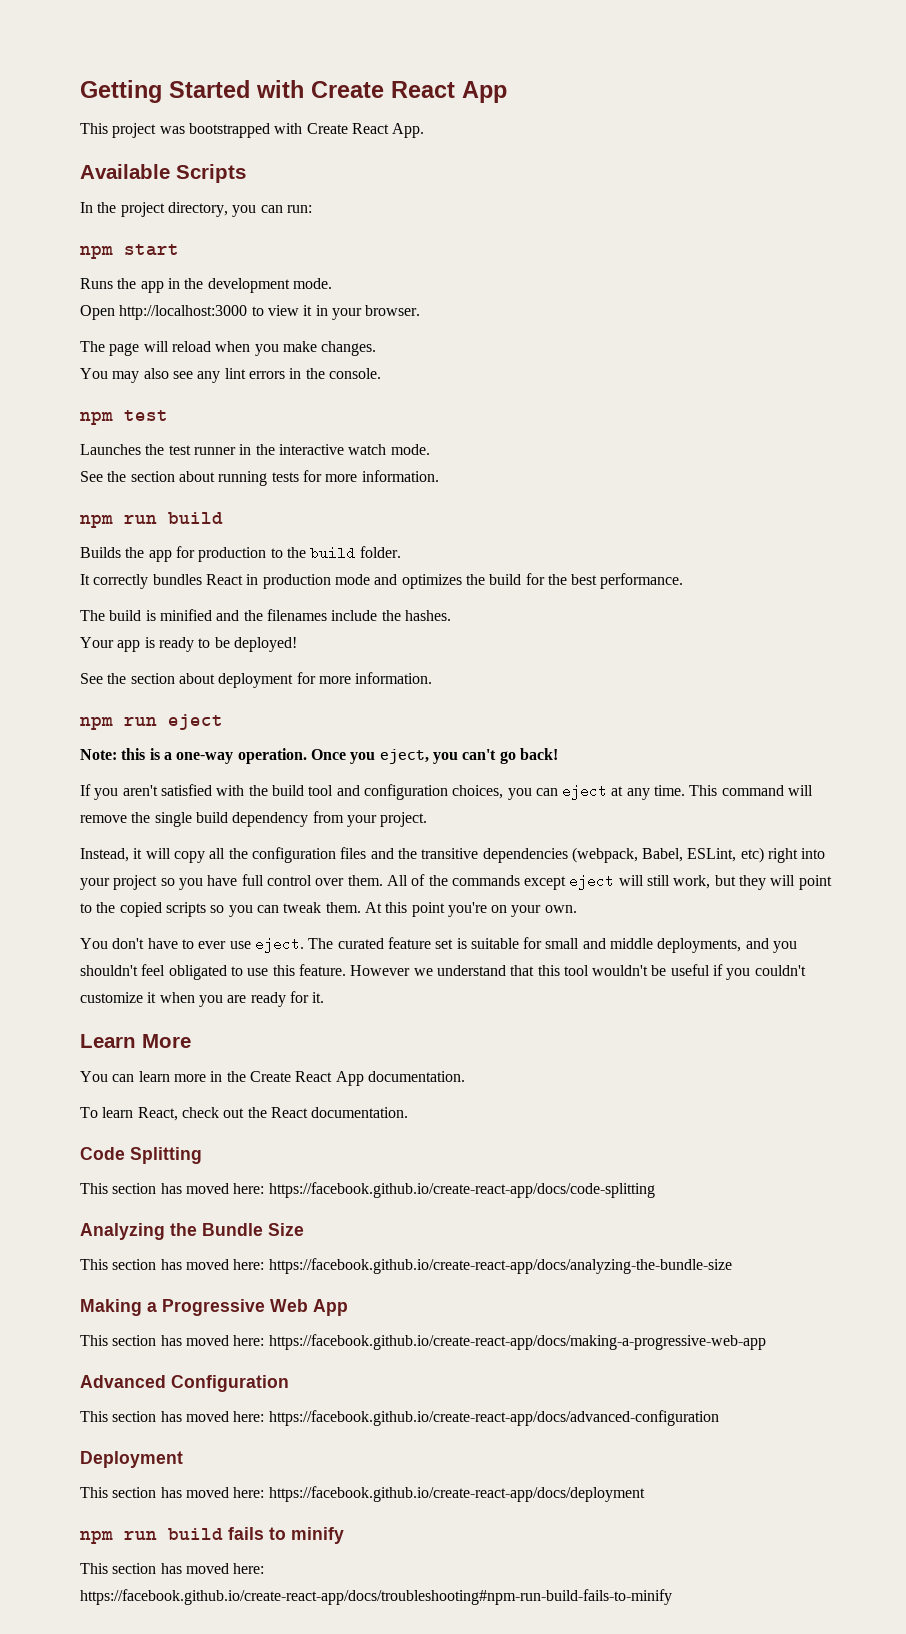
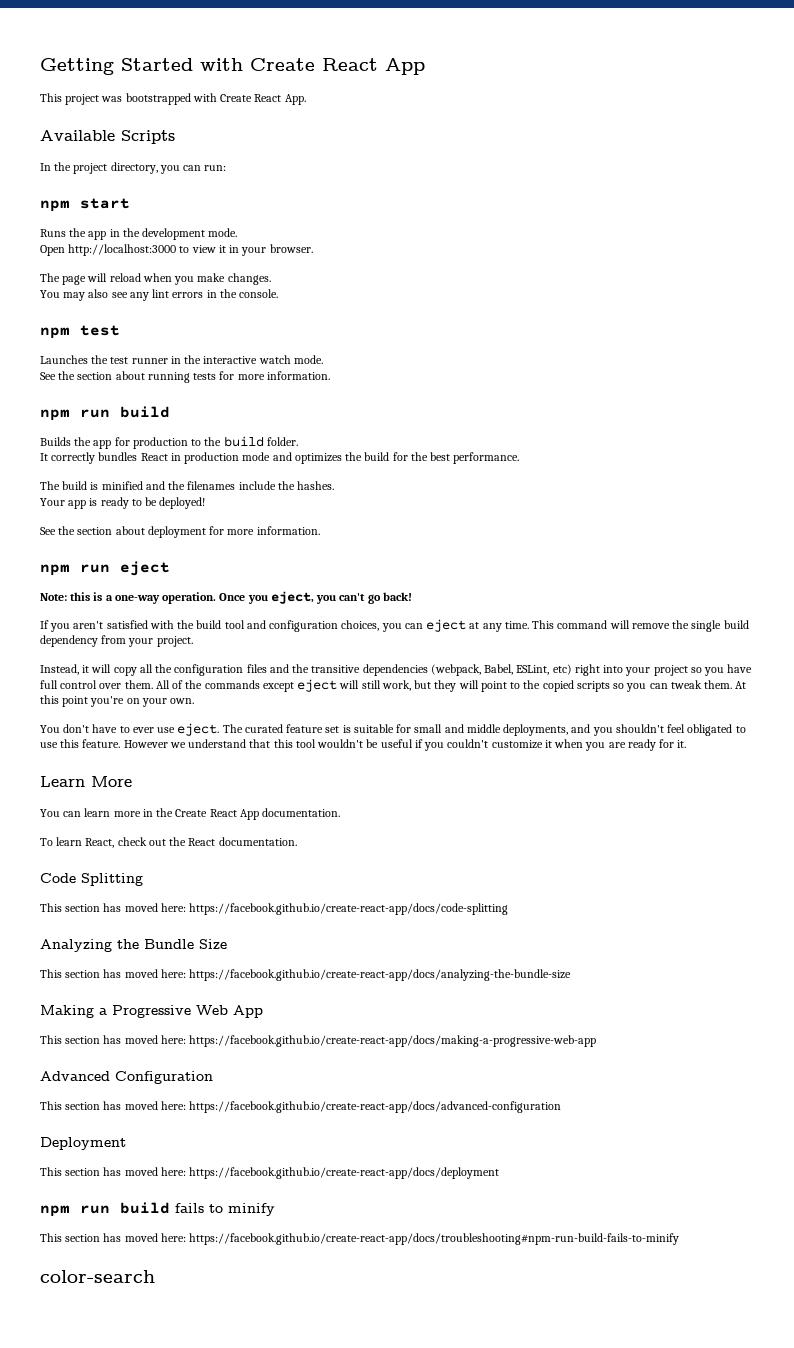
+ color-search

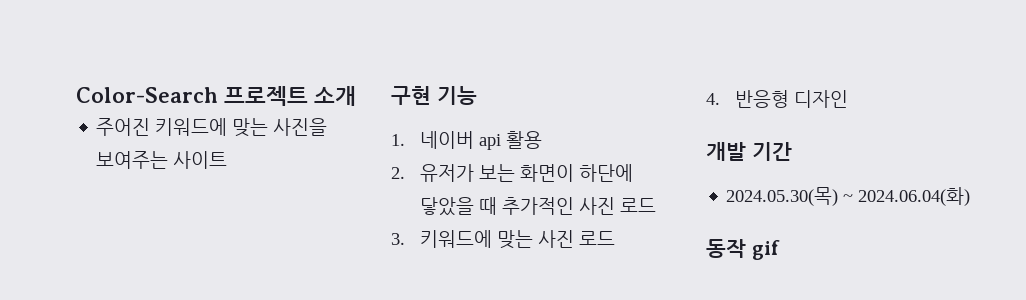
- Getting Started with Create React App
- This project was bootstrapped with Create React App.
- Available Scripts
- In the project directory, you can run:
- npm start
- Runs the app in the development mode.
- Open http://localhost:3000 to view it in your browser.
- The page will reload when you make changes.
- You may also see any lint errors in the console.
- npm test
- Launches the test runner in the interactive watch mode.
- See the section about running tests for more information.
- npm run build
- Builds the app for production to the build folder.
- It correctly bundles React in production mode and optimizes the build for the best performance.
- The build is minified and the filenames include the hashes.
- Your app is ready to be deployed!
- See the section about deployment for more information.
- npm run eject
- Note: this is a one-way operation. Once you eject, you can't go back!
- If you aren't satisfied with the build tool and configuration choices, you can eject at any time. This command will remove the single build dependency from your project.
- Instead, it will copy all the configuration files and the transitive dependencies (webpack, Babel, ESLint, etc) right into your project so you have full control over them. All of the commands except eject will still work, but they will point to the copied scripts so you can tweak them. At this point you're on your own.
- You don't have to ever use eject. The curated feature set is suitable for small and middle deployments, and you shouldn't feel obligated to use this feature. However we understand that this tool wouldn't be useful if you couldn't customize it when you are ready for it.
- Learn More
- You can learn more in the Create React App documentation.
- To learn React, check out the React documentation.
- Code Splitting
- This section has moved here: https://facebook.github.io/create-react-app/docs/code-splitting
- Analyzing the Bundle Size
- This section has moved here: https://facebook.github.io/create-react-app/docs/analyzing-the-bundle-size
- Making a Progressive Web App
- This section has moved here: https://facebook.github.io/create-react-app/docs/making-a-progressive-web-app
- Advanced Configuration
- This section has moved here: https://facebook.github.io/create-react-app/docs/advanced-configuration
- Deployment
- This section has moved here: https://facebook.github.io/create-react-app/docs/deployment
- npm run build fails to minify
- This section has moved here: https://facebook.github.io/create-react-app/docs/troubleshooting#npm-run-build-fails-to-minify
- color-search
+ Color-Search 프로젝트 소개
+ 주어진 키워드에 맞는 사진을 보여주는 사이트
+ 구현 기능
+ 1. 네이버 api 활용
+ 2. 유저가 보는 화면이 하단에 닿았을 때 추가적인 사진 로드
+ 3. 키워드에 맞는 사진 로드
+ 4. 반응형 디자인
+ 개발 기간
+ 2024.05.30(목) ~ 2024.06.04(화)
+ 동작 gif

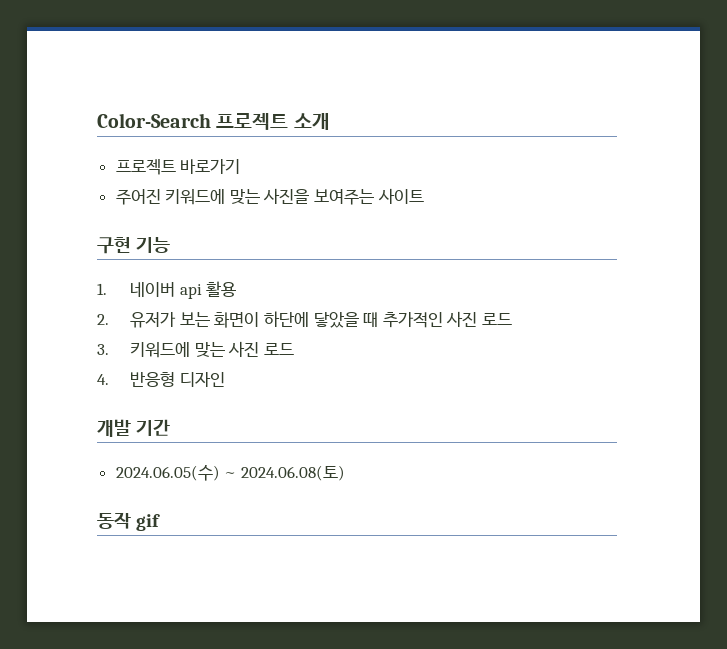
+ 프로젝트 바로가기
- 2024.05.30(목) ~ 2024.06.04(화)
+ 2024.06.05(수) ~ 2024.06.08(토)

